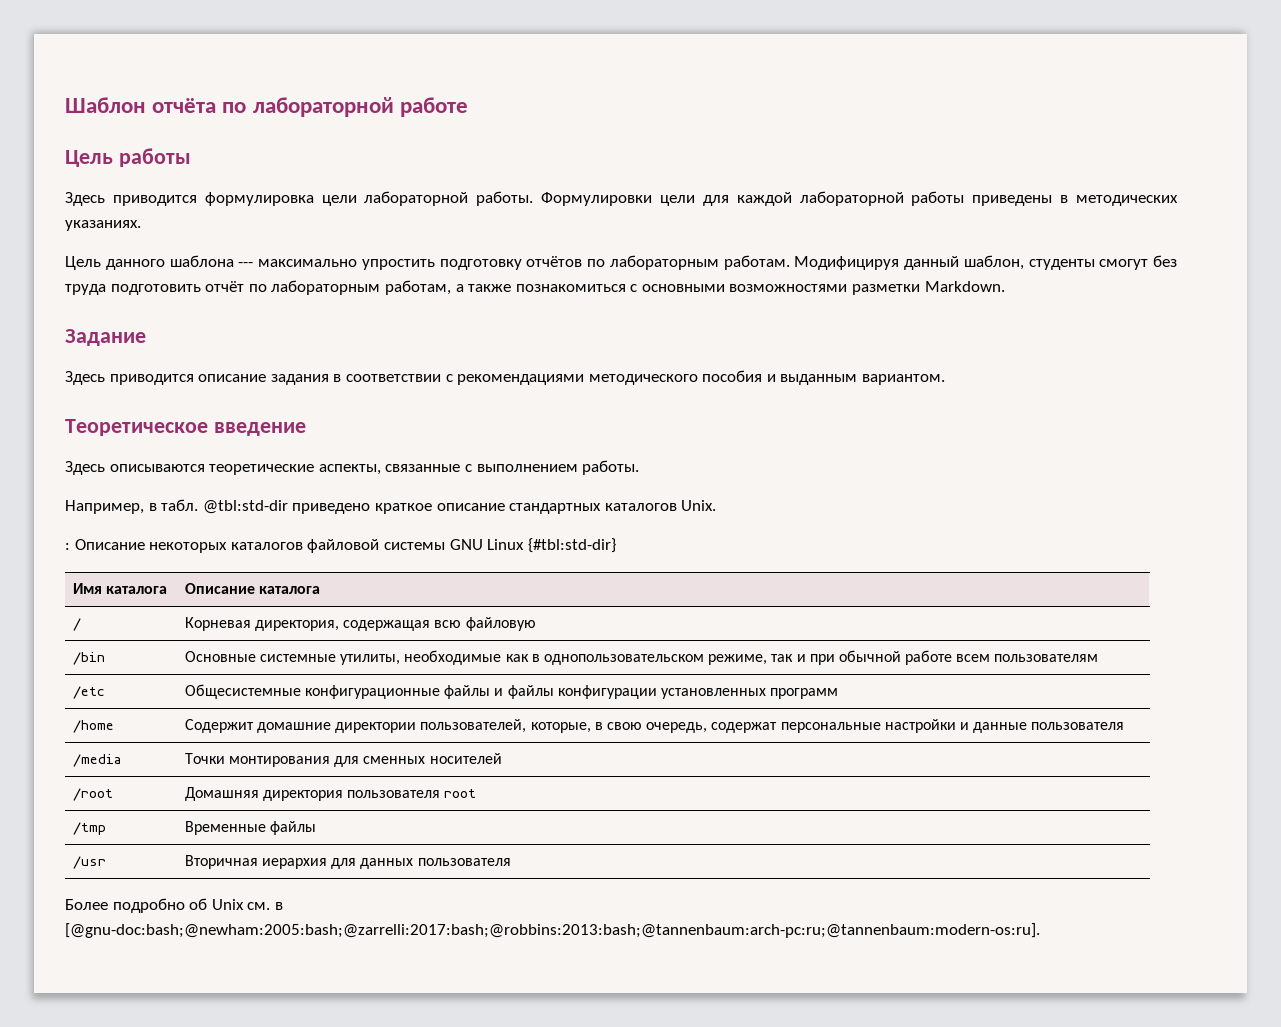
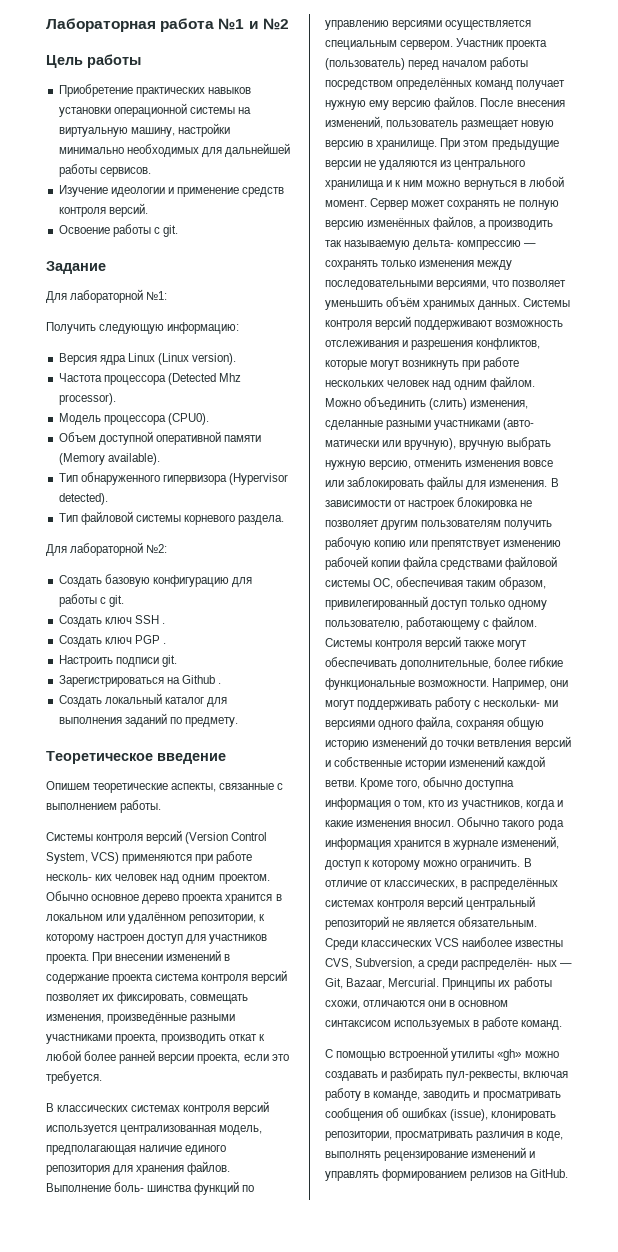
- Шаблон отчёта по лабораторной работе
+ Лабораторная работа №1 и №2
  Цель работы
- Здесь приводится формулировка цели лабораторной работы. Формулировки цели для каждой лабораторной работы приведены в методических указаниях.
- Цель данного шаблона --- максимально упростить подготовку отчётов по лабораторным работам. Модифицируя данный шаблон, студенты смогут без труда подготовить отчёт по лабораторным работам, а также познакомиться с основными возможностями разметки Markdown.
+ Приобретение практических навыков установки операционной системы на виртуальную машину, настройки минимально необходимых для дальнейшей работы сервисов.
+ Изучение идеологии и применение средств контроля версий.
+ Освоение работы с git.
  Задание
- Здесь приводится описание задания в соответствии с рекомендациями методического пособия и выданным вариантом.
+ Для лабораторной №1:
+ Получить следующую информацию:
+ Версия ядра Linux (Linux version).
+ Частота процессора (Detected Mhz processor).
+ Модель процессора (CPU0).
+ Объем доступной оперативной памяти (Memory available).
+ Тип обнаруженного гипервизора (Hypervisor detected).
+ Тип файловой системы корневого раздела.
+ Для лабораторной №2:
+ Создать базовую конфигурацию для работы с git.
+ Создать ключ SSH .
+ Создать ключ PGP .
+ Настроить подписи git.
+ Зарегистрироваться на Github .
+ Создать локальный каталог для выполнения заданий по предмету.
- Здесь описываются теоретические аспекты, связанные с выполнением работы.
+ Опишем теоретические аспекты, связанные с выполнением работы.
- Например, в табл. @tbl:std-dir приведено краткое описание стандартных каталогов Unix.
- : Описание некоторых каталогов файловой системы GNU Linux {#tbl:std-dir}
- Имя каталога | Описание каталога
- / | Корневая директория, содержащая всю файловую
- /bin | Основные системные утилиты, необходимые как в однопользовательском режиме, так и при обычной работе всем пользователям
- /etc | Общесистемные конфигурационные файлы и файлы конфигурации установленных программ
- /home | Содержит домашние директории пользователей, которые, в свою очередь, содержат персональные настройки и данные пользователя
- /media | Точки монтирования для сменных носителей
- /root | Домашняя директория пользователя root
- /tmp | Временные файлы
- /usr | Вторичная иерархия для данных пользователя
- Более подробно об Unix см. в [@gnu-doc:bash;@newham:2005:bash;@zarrelli:2017:bash;@robbins:2013:bash;@tannenbaum:arch-pc:ru;@tannenbaum:modern-os:ru].
+ Системы контроля версий (Version Control System, VCS) применяются при работе несколь- ких человек над одним проектом. Обычно основное дерево проекта хранится в локальном или удалённом репозитории, к которому настроен доступ для участников проекта. При внесении изменений в содержание проекта система контроля версий позволяет их фиксировать, совмещать изменения, произведённые разными участниками проекта, производить откат к любой более ранней версии проекта, если это требуется.
+ В классических системах контроля версий используется централизованная модель, предполагающая наличие единого репозитория для хранения файлов. Выполнение боль- шинства функций по управлению версиями осуществляется специальным сервером. Участник проекта (пользователь) перед началом работы посредством определённых команд получает нужную ему версию файлов. После внесения изменений, пользователь размещает новую версию в хранилище. При этом предыдущие версии не удаляются из центрального хранилища и к ним можно вернуться в любой момент. Сервер может сохранять не полную версию изменённых файлов, а производить так называемую дельта- компрессию — сохранять только изменения между последовательными версиями, что позволяет уменьшить объём хранимых данных. Системы контроля версий поддерживают возможность отслеживания и разрешения конфликтов, которые могут возникнуть при работе нескольких человек над одним файлом. Можно объединить (слить) изменения, сделанные разными участниками (авто- матически или вручную), вручную выбрать нужную версию, отменить изменения вовсе или заблокировать файлы для изменения. В зависимости от настроек блокировка не позволяет другим пользователям получить рабочую копию или препятствует изменению рабочей копии файла средствами файловой системы ОС, обеспечивая таким образом, привилегированный доступ только одному пользователю, работающему с файлом. Системы контроля версий также могут обеспечивать дополнительные, более гибкие функциональные возможности. Например, они могут поддерживать работу с нескольки- ми версиями одного файла, сохраняя общую историю изменений до точки ветвления версий и собственные истории изменений каждой ветви. Кроме того, обычно доступна информация о том, кто из участников, когда и какие изменения вносил. Обычно такого рода информация хранится в журнале изменений, доступ к которому можно ограничить. В отличие от классических, в распределённых системах контроля версий центральный репозиторий не является обязательным. Среди классических VCS наиболее известны CVS, Subversion, а среди распределён- ных — Git, Bazaar, Mercurial. Принципы их работы схожи, отличаются они в основном синтаксисом используемых в работе команд.
+ C помощью встроенной утилиты «gh» можно создавать и разбирать пул-реквесты, включая работу в команде, заводить и просматривать сообщения об ошибках (issue), клонировать репозитории, просматривать различия в коде, выполнять рецензирование изменений и управлять формированием релизов на GitHub.

